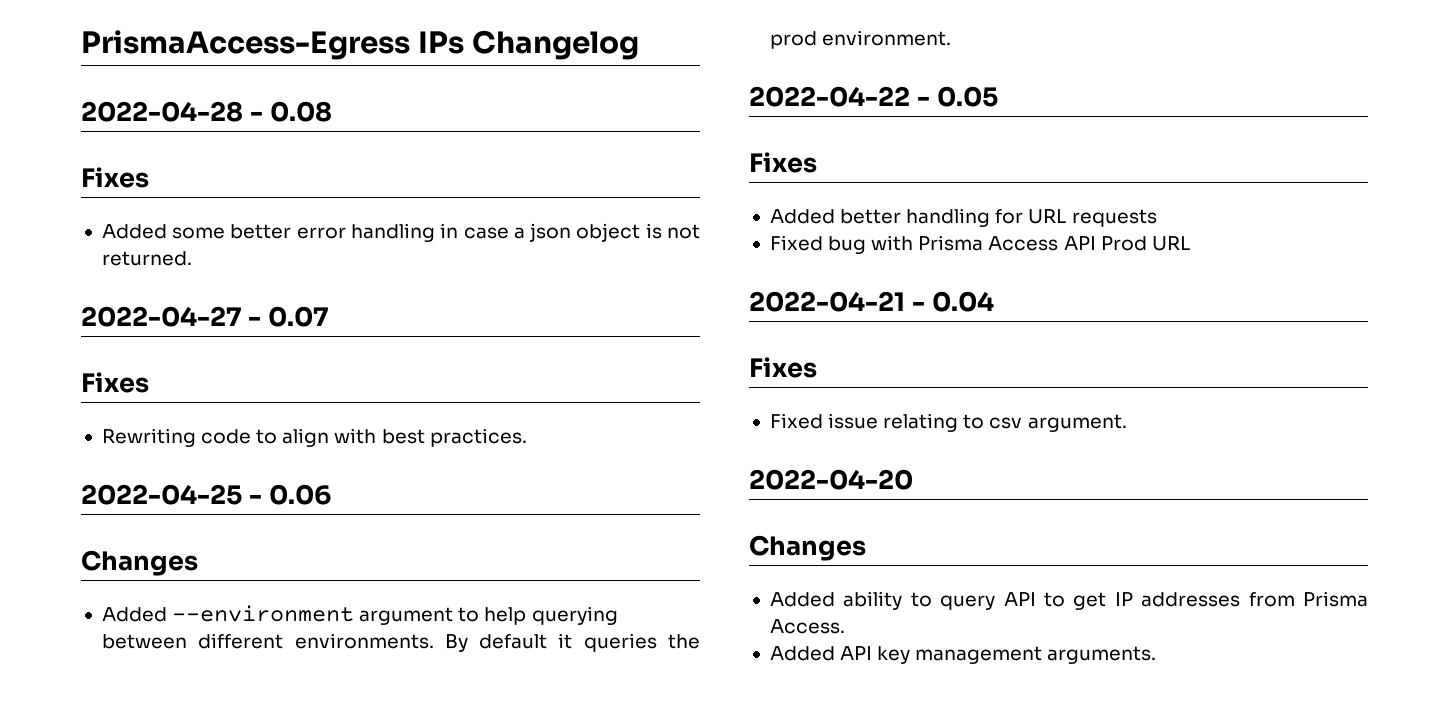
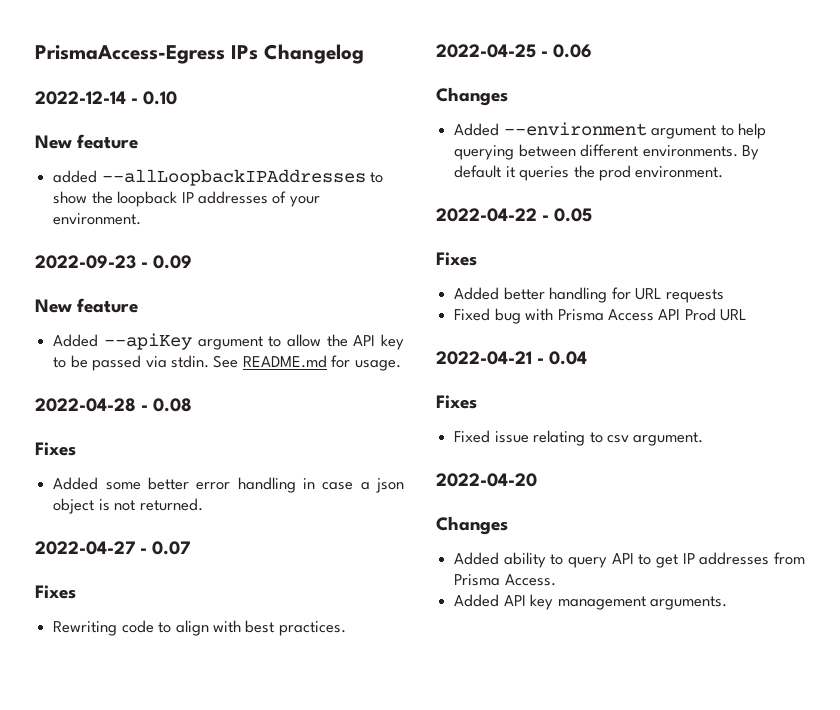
+ 2022-12-14 - 0.10
+ New feature
+ added --allLoopbackIPAddresses to show the loopback IP addresses of your environment.
+ 2022-09-23 - 0.09
+ New feature
+ Added --apiKey argument to allow the API key to be passed via stdin. See README.md for usage.

